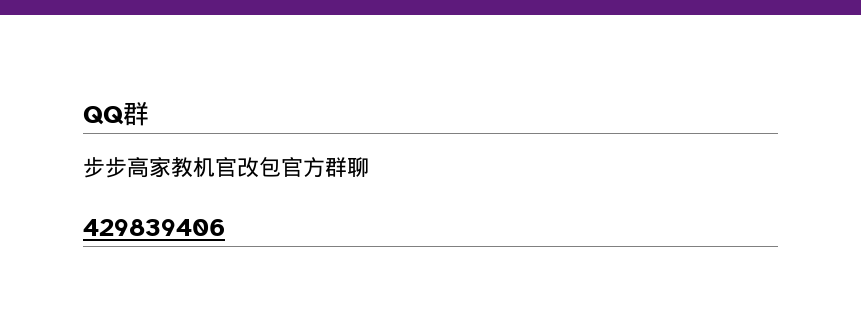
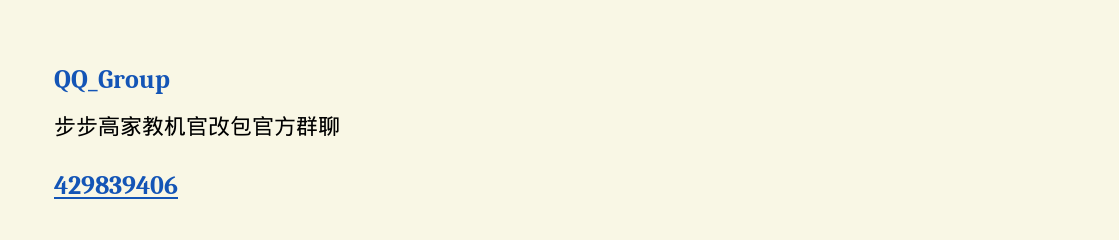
- QQ群
+ QQ_Group

